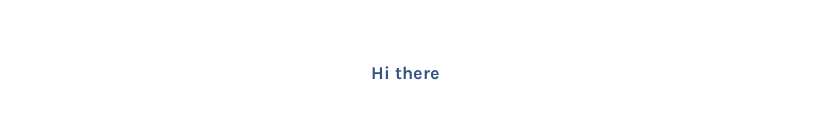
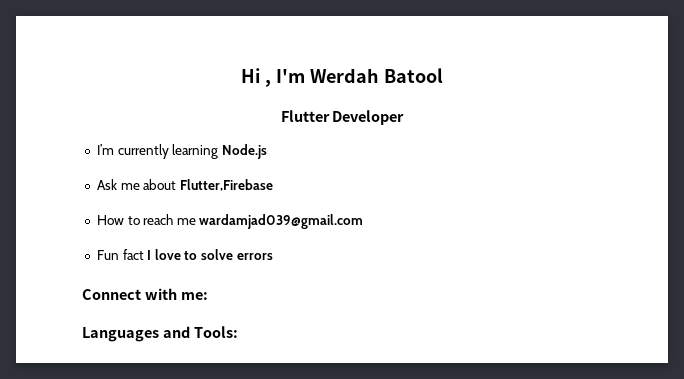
- Hi there
+ Hi , I'm Werdah Batool
+ Flutter Developer
+ I’m currently learning Node.js
+ Ask me about Flutter,Firebase
+ How to reach me wardamjad039@gmail.com
+ Fun fact I love to solve errors
+ Connect with me:
+ Languages and Tools:

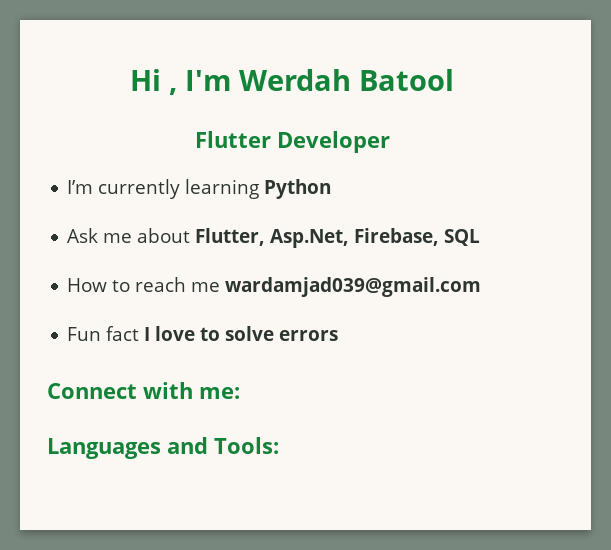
- I’m currently learning Node.js
+ I’m currently learning Python
- Ask me about Flutter,Firebase
+ Ask me about Flutter, Asp.Net, Firebase, SQL

